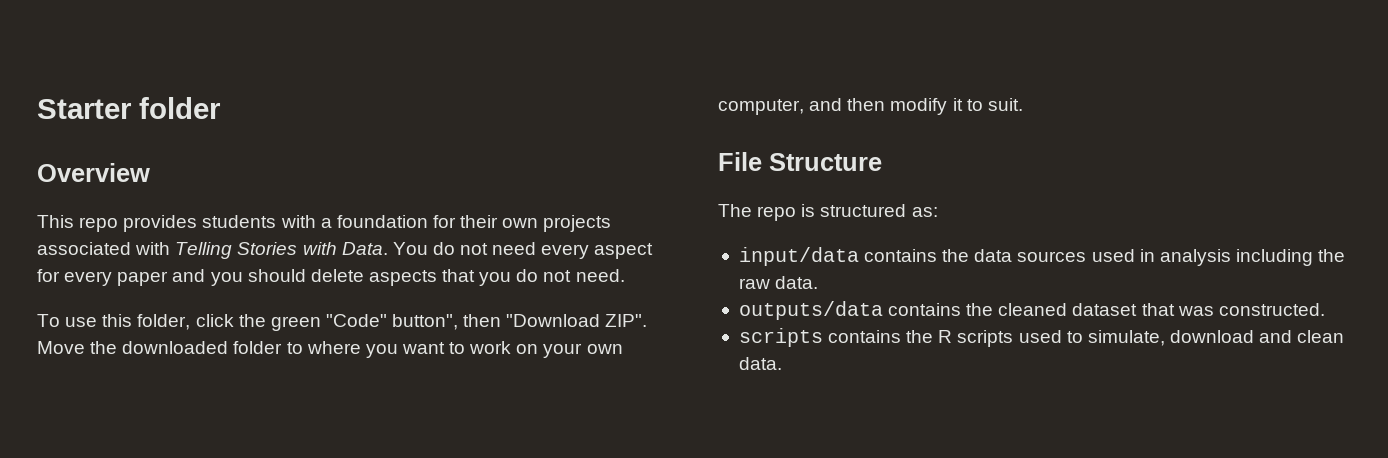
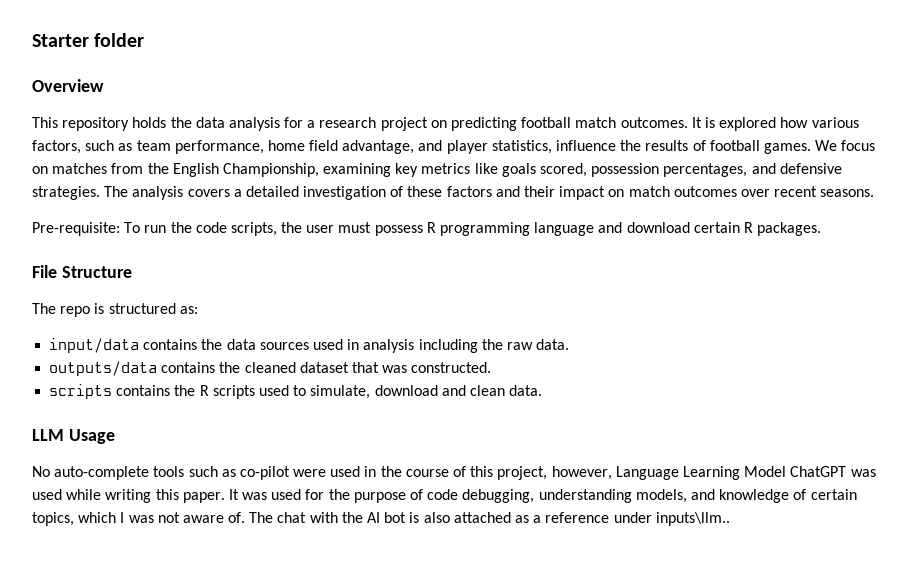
- This repo provides students with a foundation for their own projects associated with Telling Stories with Data. You do not need every aspect for every paper and you should delete aspects that you do not need.
- To use this folder, click the green "Code" button", then "Download ZIP". Move the downloaded folder to where you want to work on your own computer, and then modify it to suit.
+ This repository holds the data analysis for a research project on predicting football match outcomes. It is explored how various factors, such as team performance, home field advantage, and player statistics, influence the results of football games. We focus on matches from the English Championship, examining key metrics like goals scored, possession percentages, and defensive strategies. The analysis covers a detailed investigation of these factors and their impact on match outcomes over recent seasons.
+ Pre-requisite: To run the code scripts, the user must possess R programming language and download certain R packages.
+ LLM Usage
+ No auto-complete tools such as co-pilot were used in the course of this project, however, Language Learning Model ChatGPT was used while writing this paper. It was used for the purpose of code debugging, understanding models, and knowledge of certain topics, which I was not aware of. The chat with the AI bot is also attached as a reference under inputs\llm..

